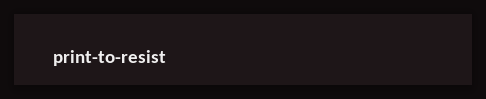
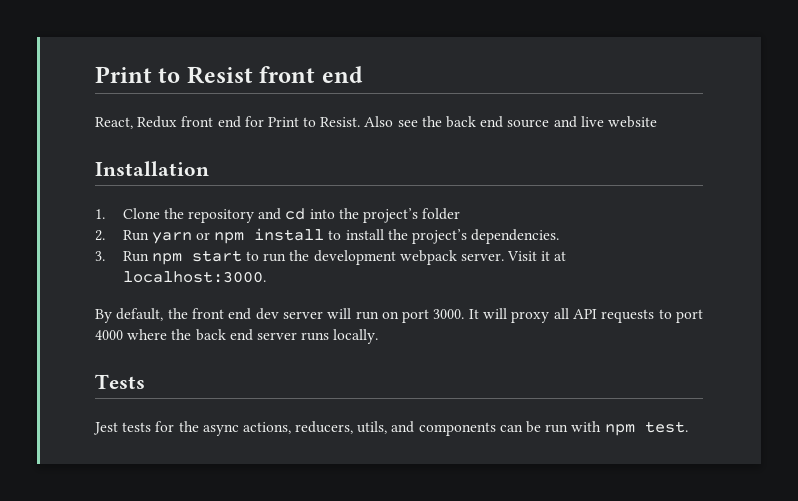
- print-to-resist
+ Print to Resist front end
+ React, Redux front end for Print to Resist. Also see the back end source and live website
+ Installation
+ 1. Clone the repository and cd into the project’s folder
+ 2. Run yarn or npm install to install the project’s dependencies.
+ 3. Run npm start to run the development webpack server. Visit it at localhost:3000.
+ By default, the front end dev server will run on port 3000. It will proxy all API requests to port 4000 where the back end server runs locally.
+ Tests
+ Jest tests for the async actions, reducers, utils, and components can be run with npm test.

